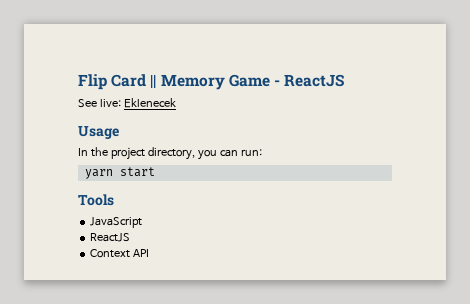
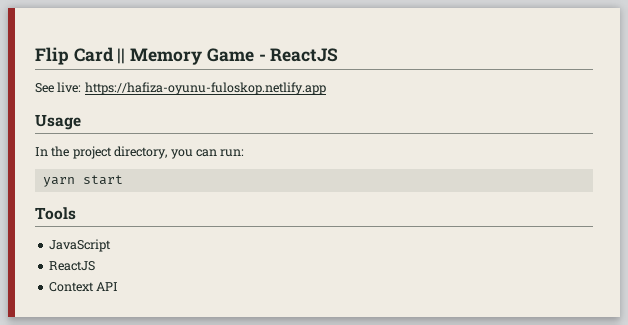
- See live: Eklenecek
+ See live: https://hafiza-oyunu-fuloskop.netlify.app

